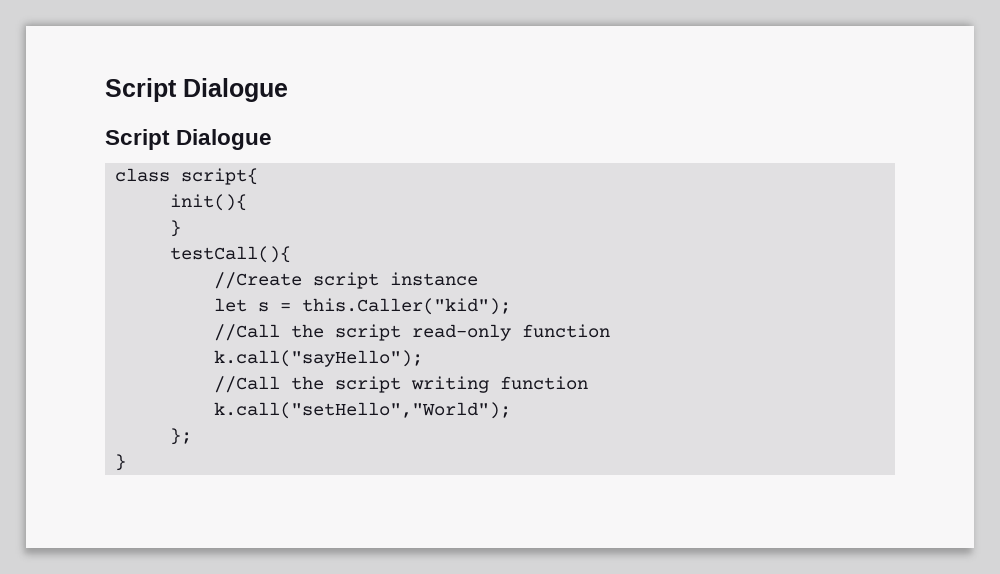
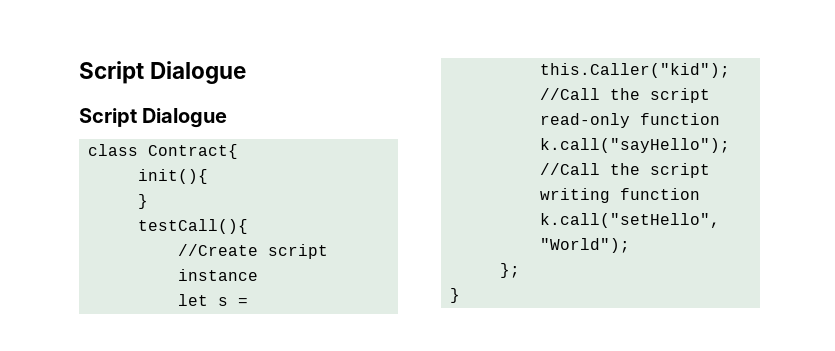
- class script{
+ class Contract{

